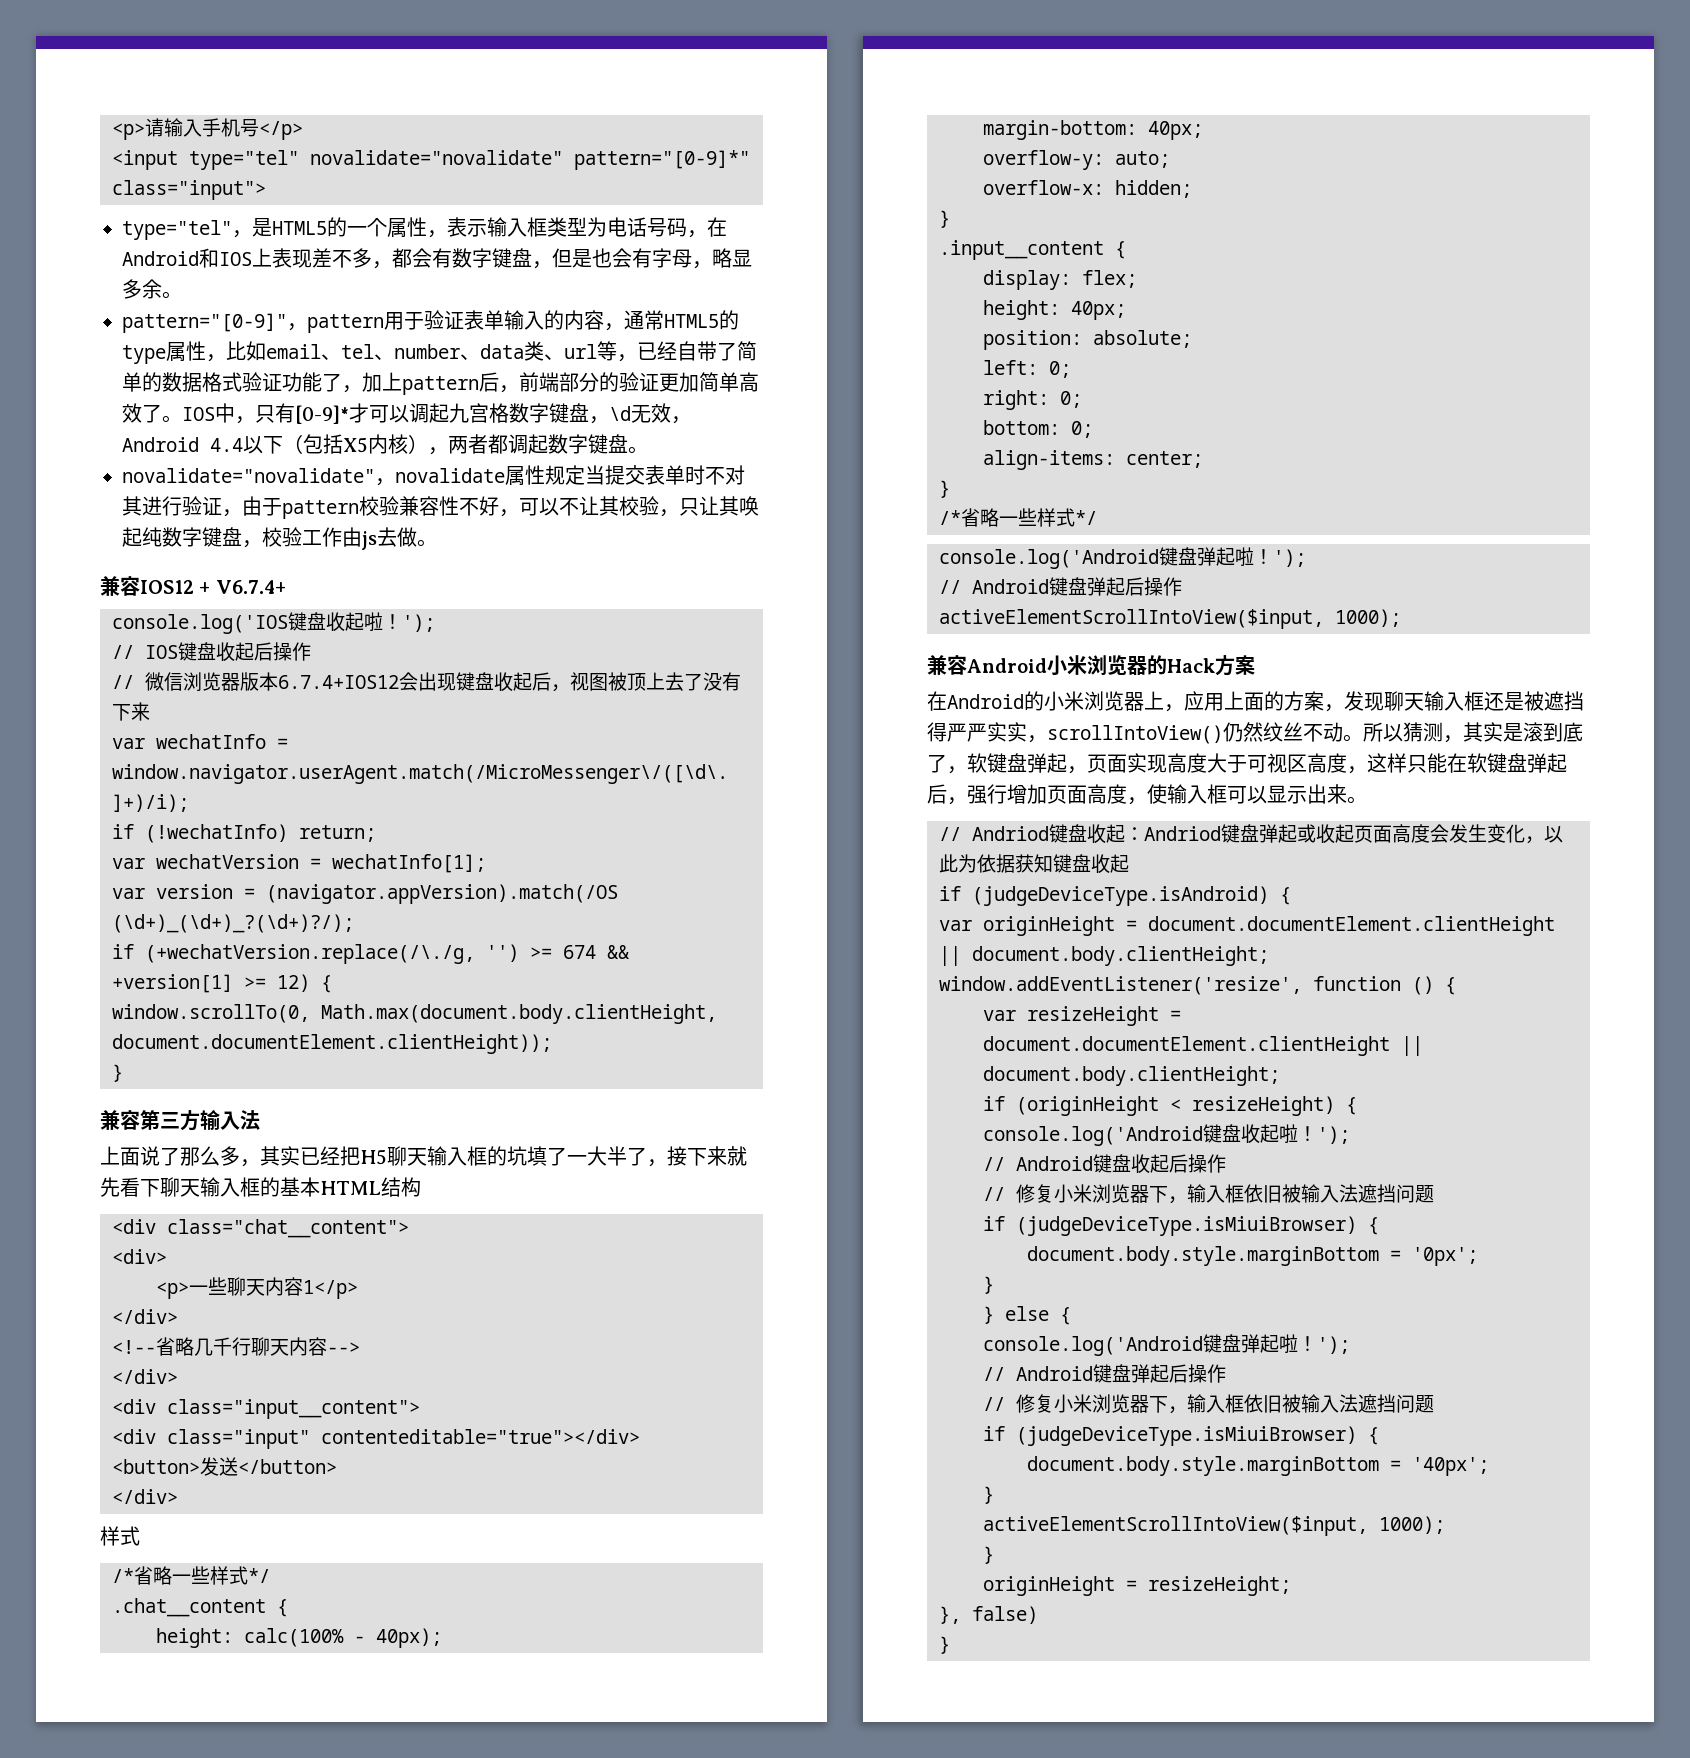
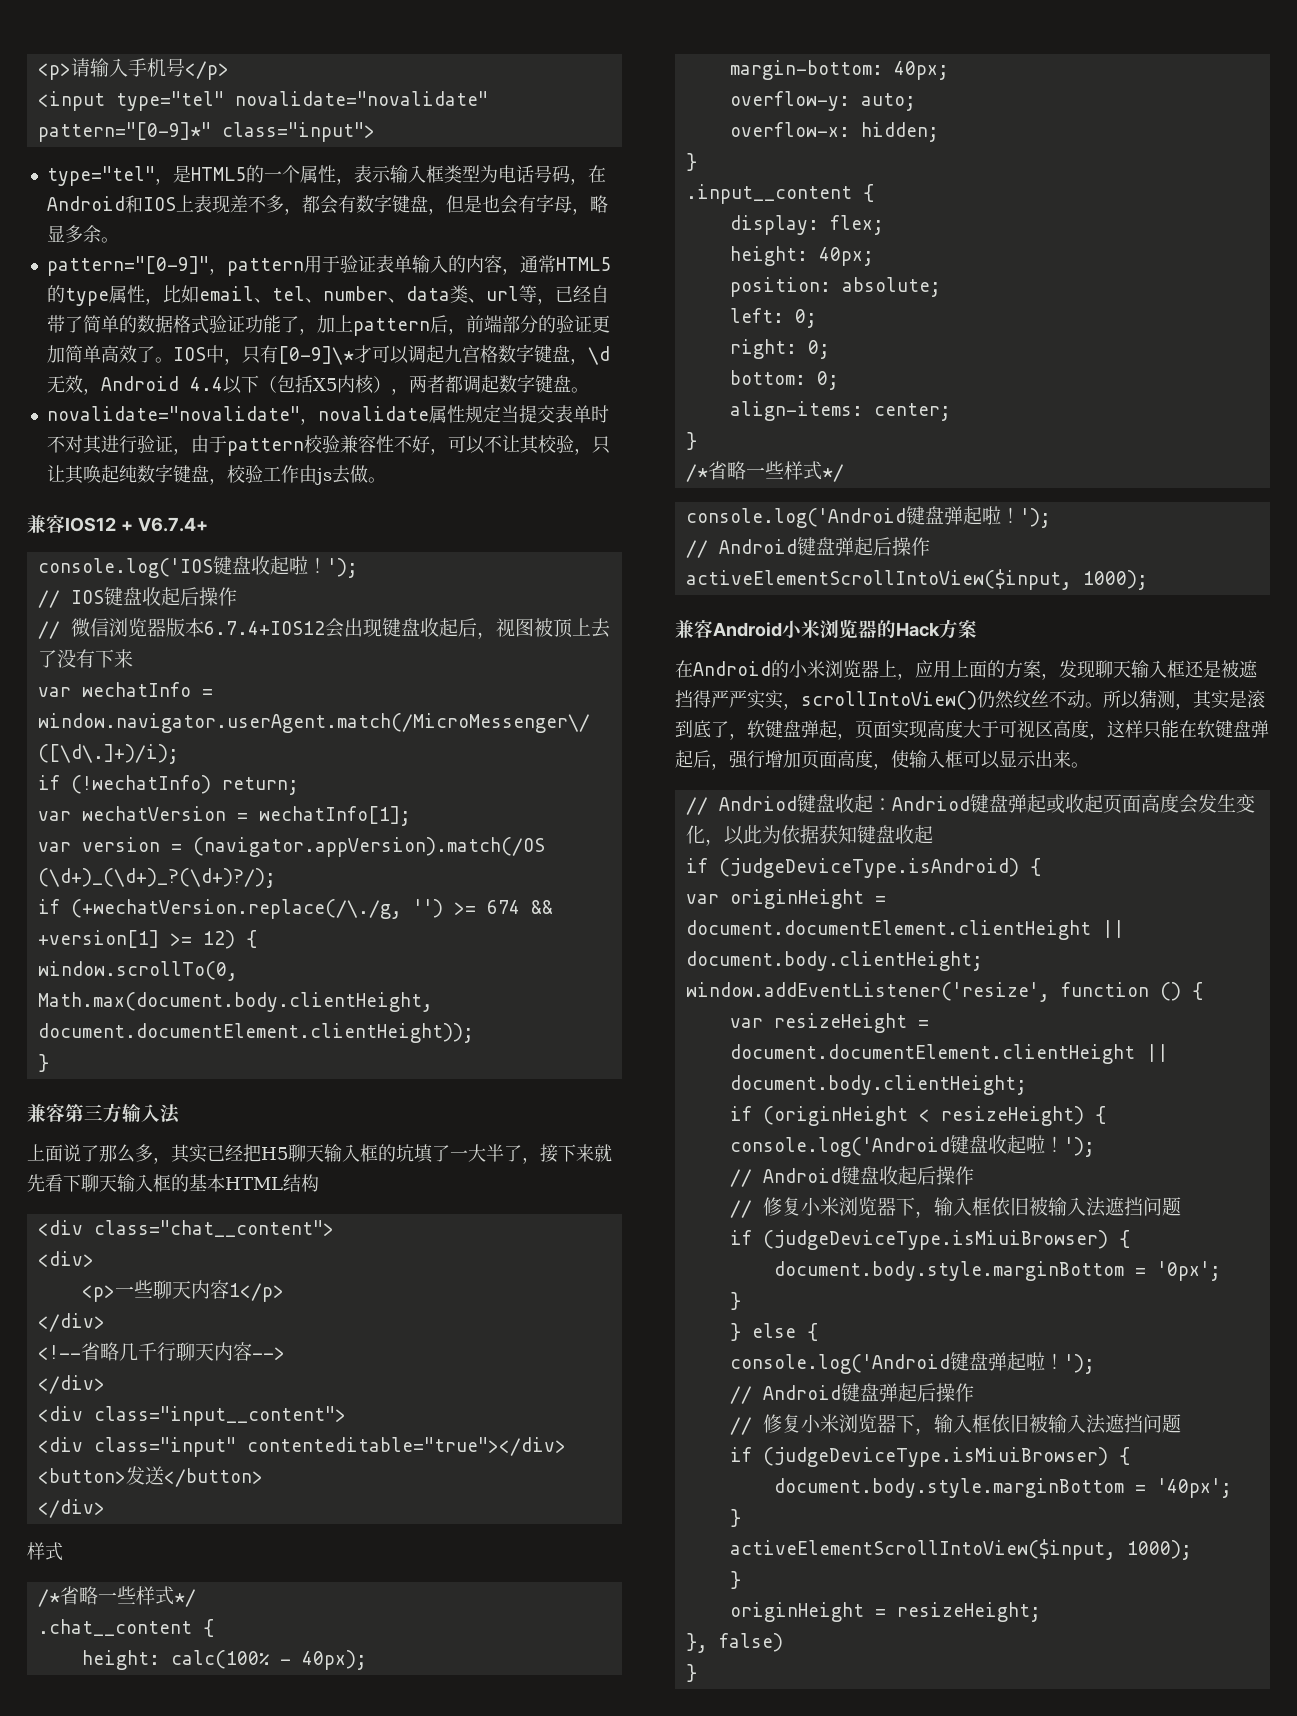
- IOS中，只有[0-9]*才可以调起九宫格数字键盘，\d无效，Android 4.4以下（包括X5内核），两者都调起数字键盘。
+ IOS中，只有[0-9]\*才可以调起九宫格数字键盘，\d无效，Android 4.4以下（包括X5内核），两者都调起数字键盘。

